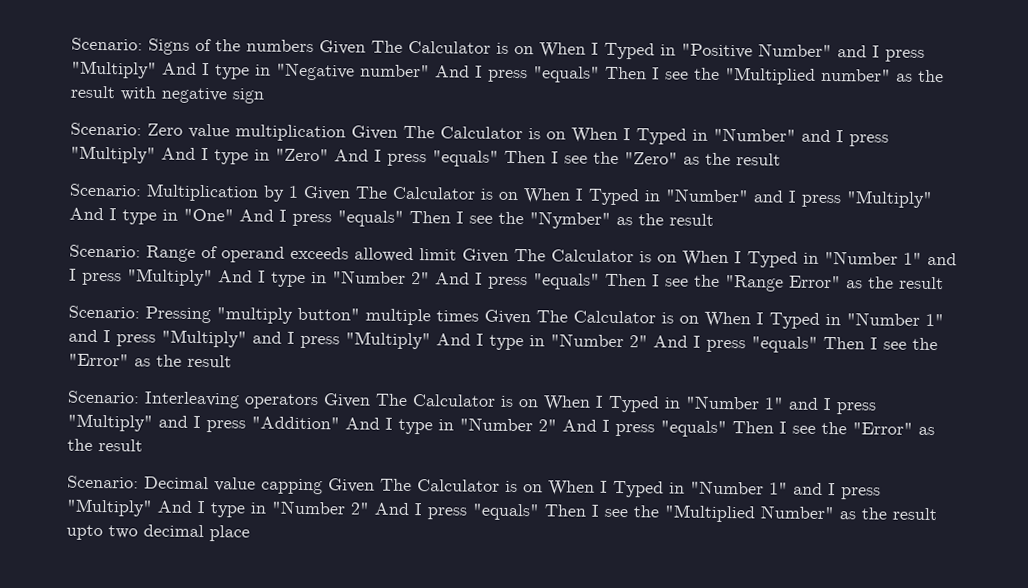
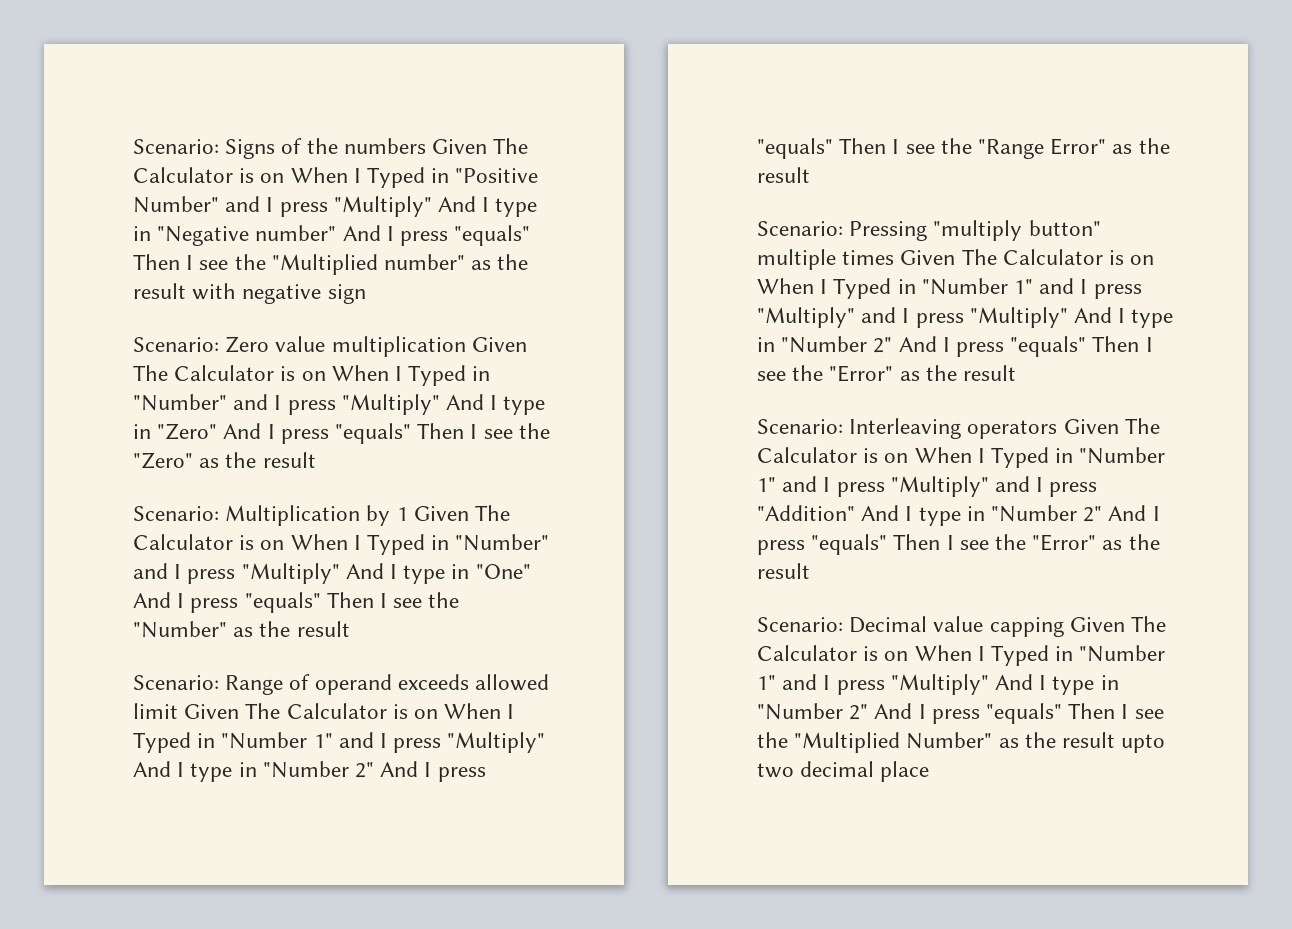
- Scenario: Multiplication by 1 Given The Calculator is on When I Typed in "Number" and I press "Multiply" And I type in "One" And I press "equals" Then I see the "Nymber" as the result
+ Scenario: Multiplication by 1 Given The Calculator is on When I Typed in "Number" and I press "Multiply" And I type in "One" And I press "equals" Then I see the "Number" as the result

